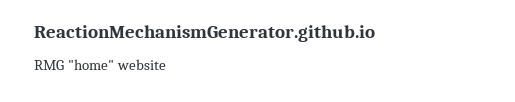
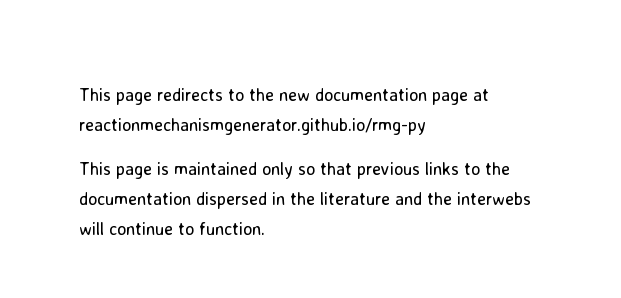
- ReactionMechanismGenerator.github.io
- RMG "home" website
+ This page redirects to the new documentation page at reactionmechanismgenerator.github.io/rmg-py
+ This page is maintained only so that previous links to the documentation dispersed in the literature and the interwebs will continue to function.

